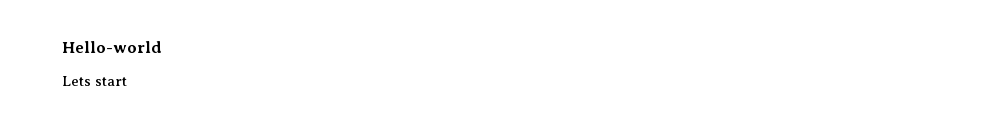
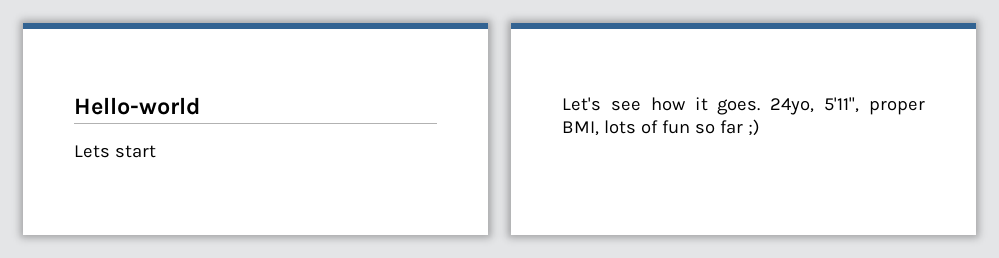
+ Let's see how it goes. 24yo, 5'11", proper BMI, lots of fun so far ;)

